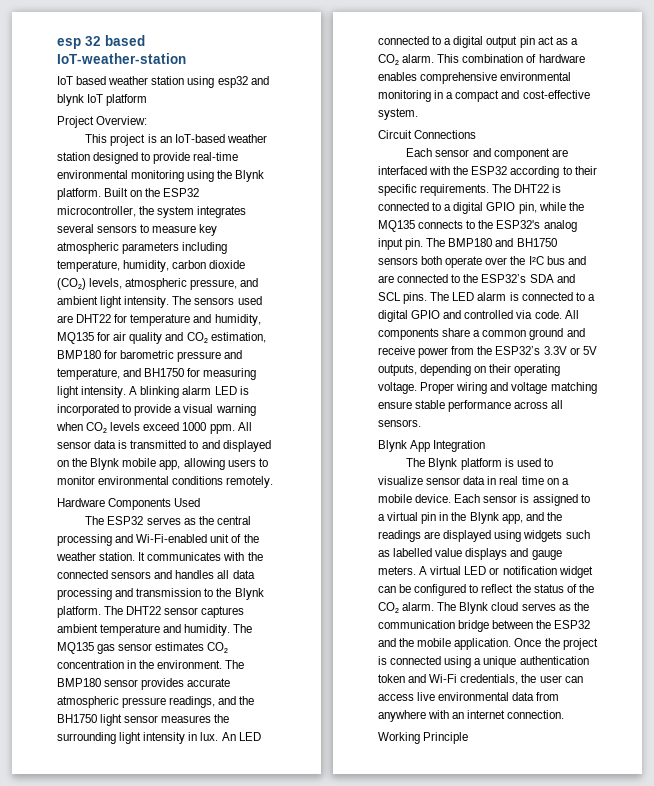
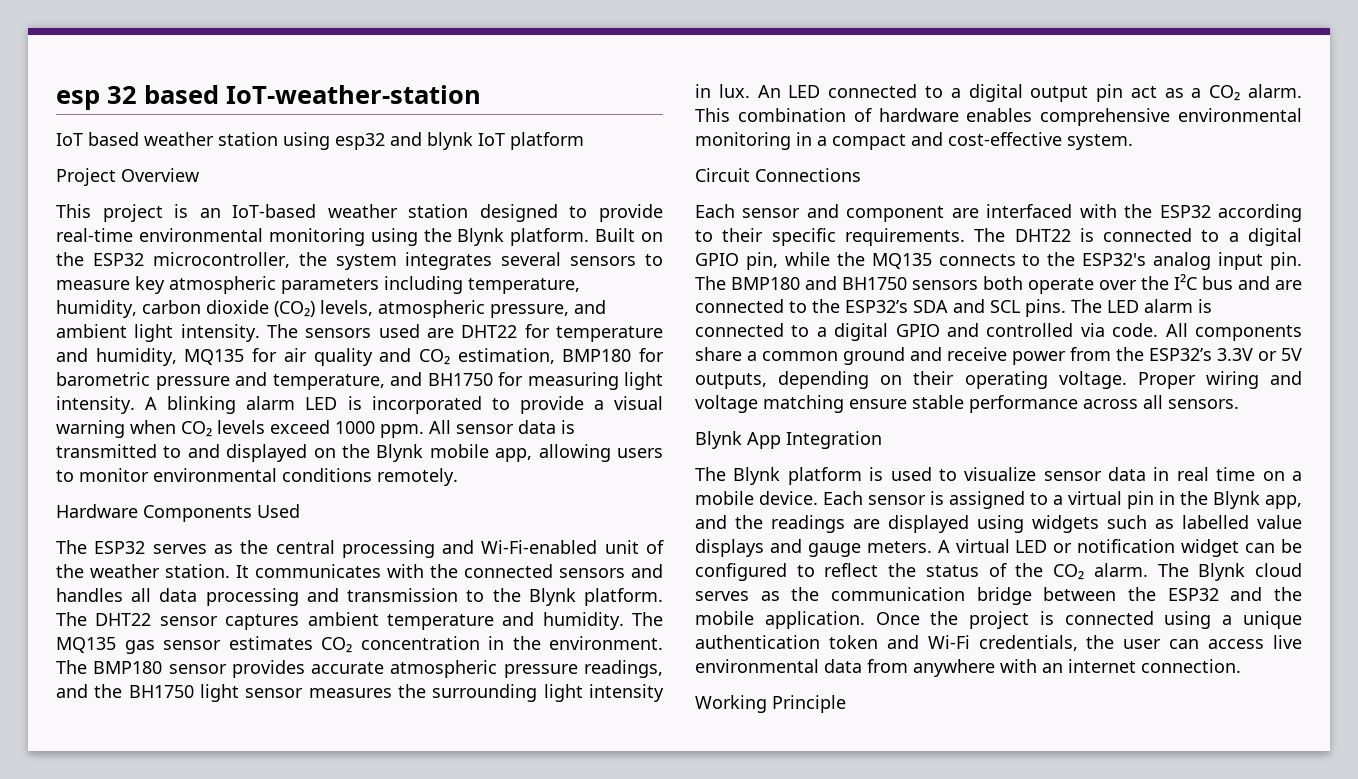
- Project Overview:
+ Project Overview

